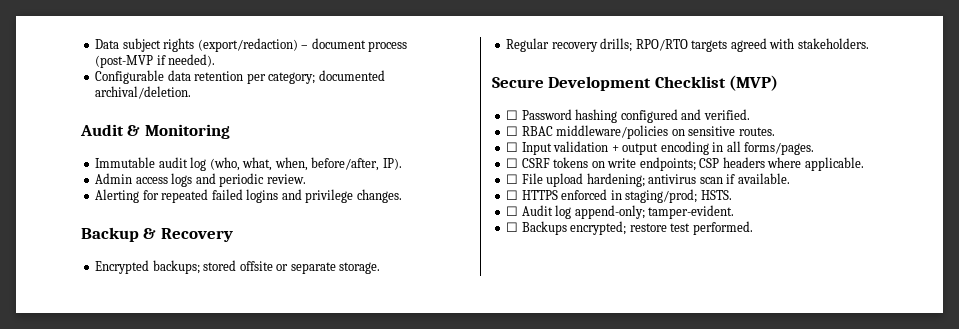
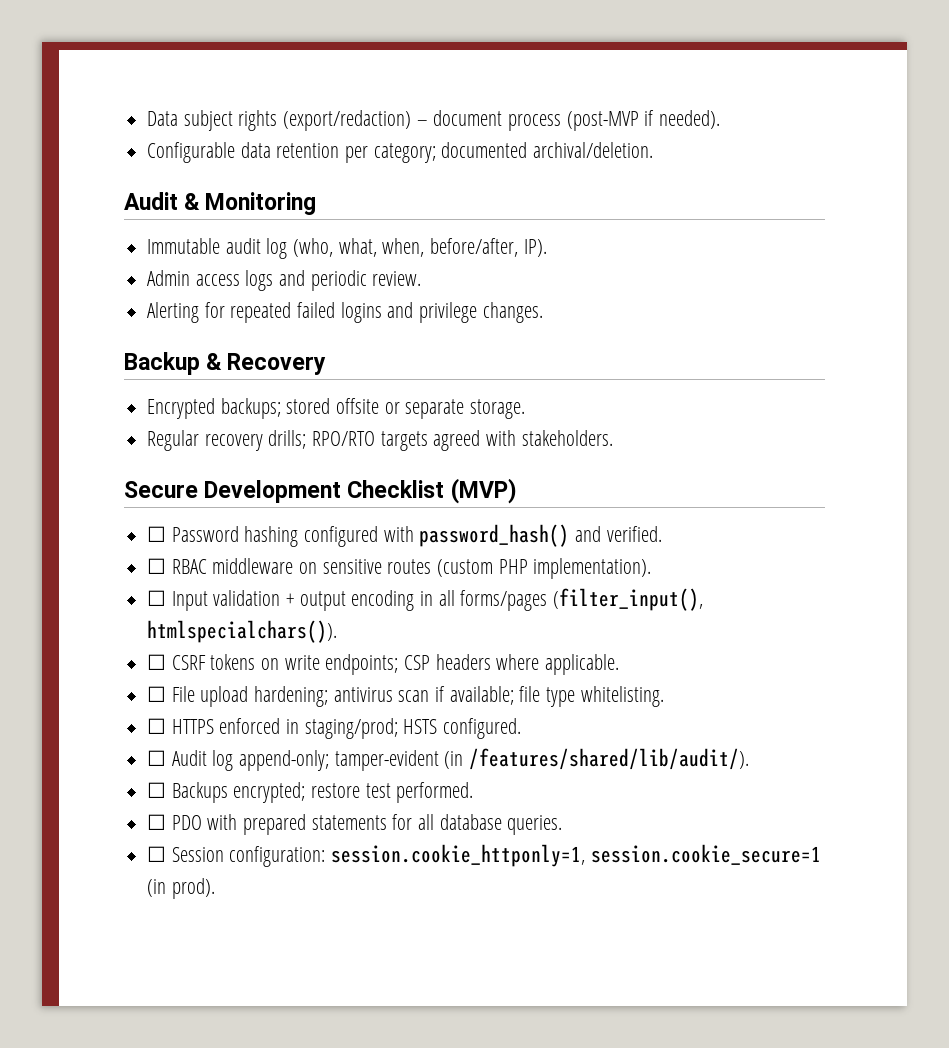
- ☐ Password hashing configured and verified.
+ ☐ Password hashing configured with password_hash() and verified.
- ☐ RBAC middleware/policies on sensitive routes.
+ ☐ RBAC middleware on sensitive routes (custom PHP implementation).
- ☐ Input validation + output encoding in all forms/pages.
+ ☐ Input validation + output encoding in all forms/pages (filter_input(), htmlspecialchars()).
- ☐ File upload hardening; antivirus scan if available.
+ ☐ File upload hardening; antivirus scan if available; file type whitelisting.
- ☐ HTTPS enforced in staging/prod; HSTS.
+ ☐ HTTPS enforced in staging/prod; HSTS configured.
- ☐ Audit log append-only; tamper-evident.
+ ☐ Audit log append-only; tamper-evident (in /features/shared/lib/audit/).
+ ☐ PDO with prepared statements for all database queries.
+ ☐ Session configuration: session.cookie_httponly=1, session.cookie_secure=1 (in prod).

